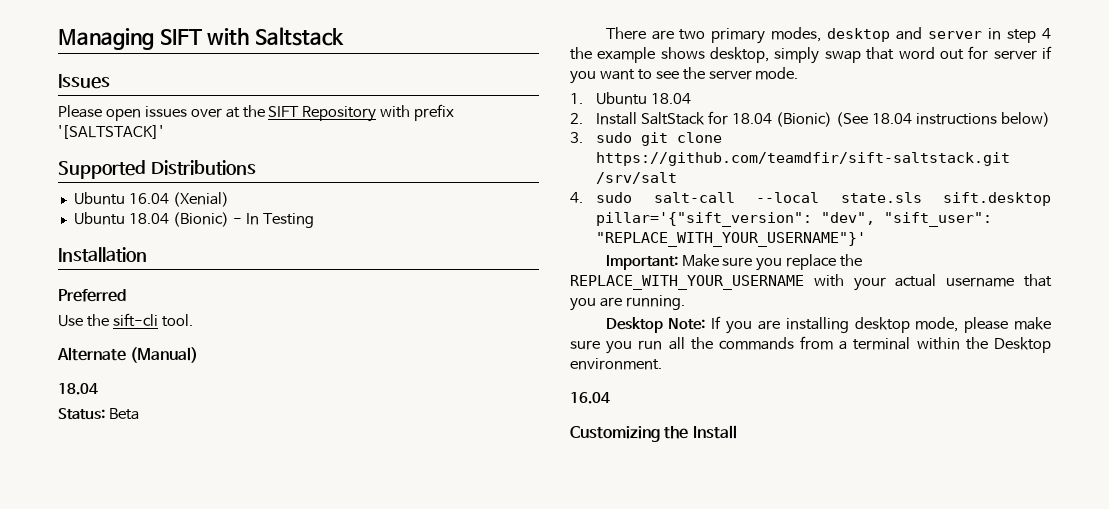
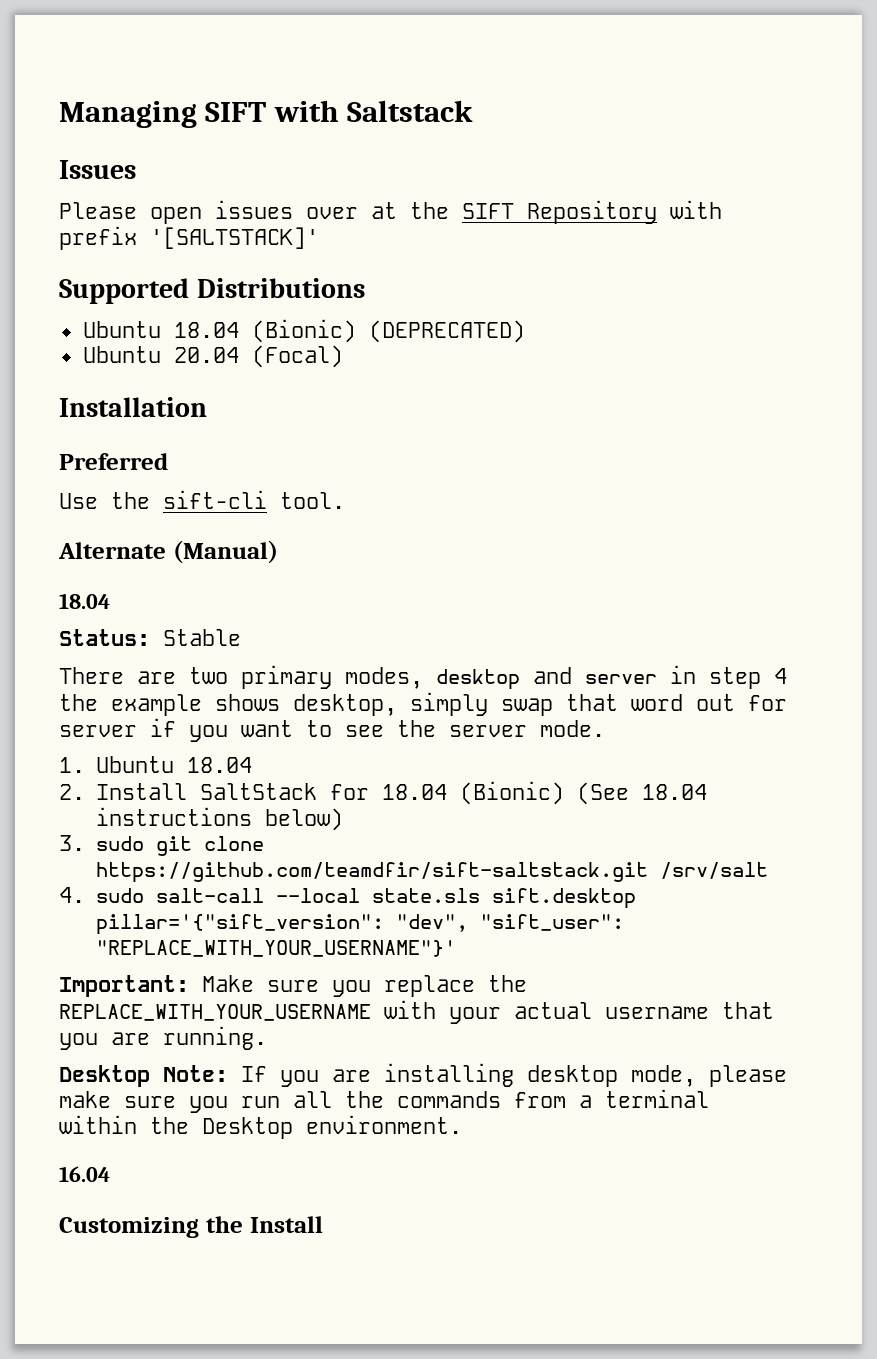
- Ubuntu 16.04 (Xenial)
- Ubuntu 18.04 (Bionic) - In Testing
+ Ubuntu 18.04 (Bionic) (DEPRECATED)
+ Ubuntu 20.04 (Focal)
- Status: Beta
+ Status: Stable

